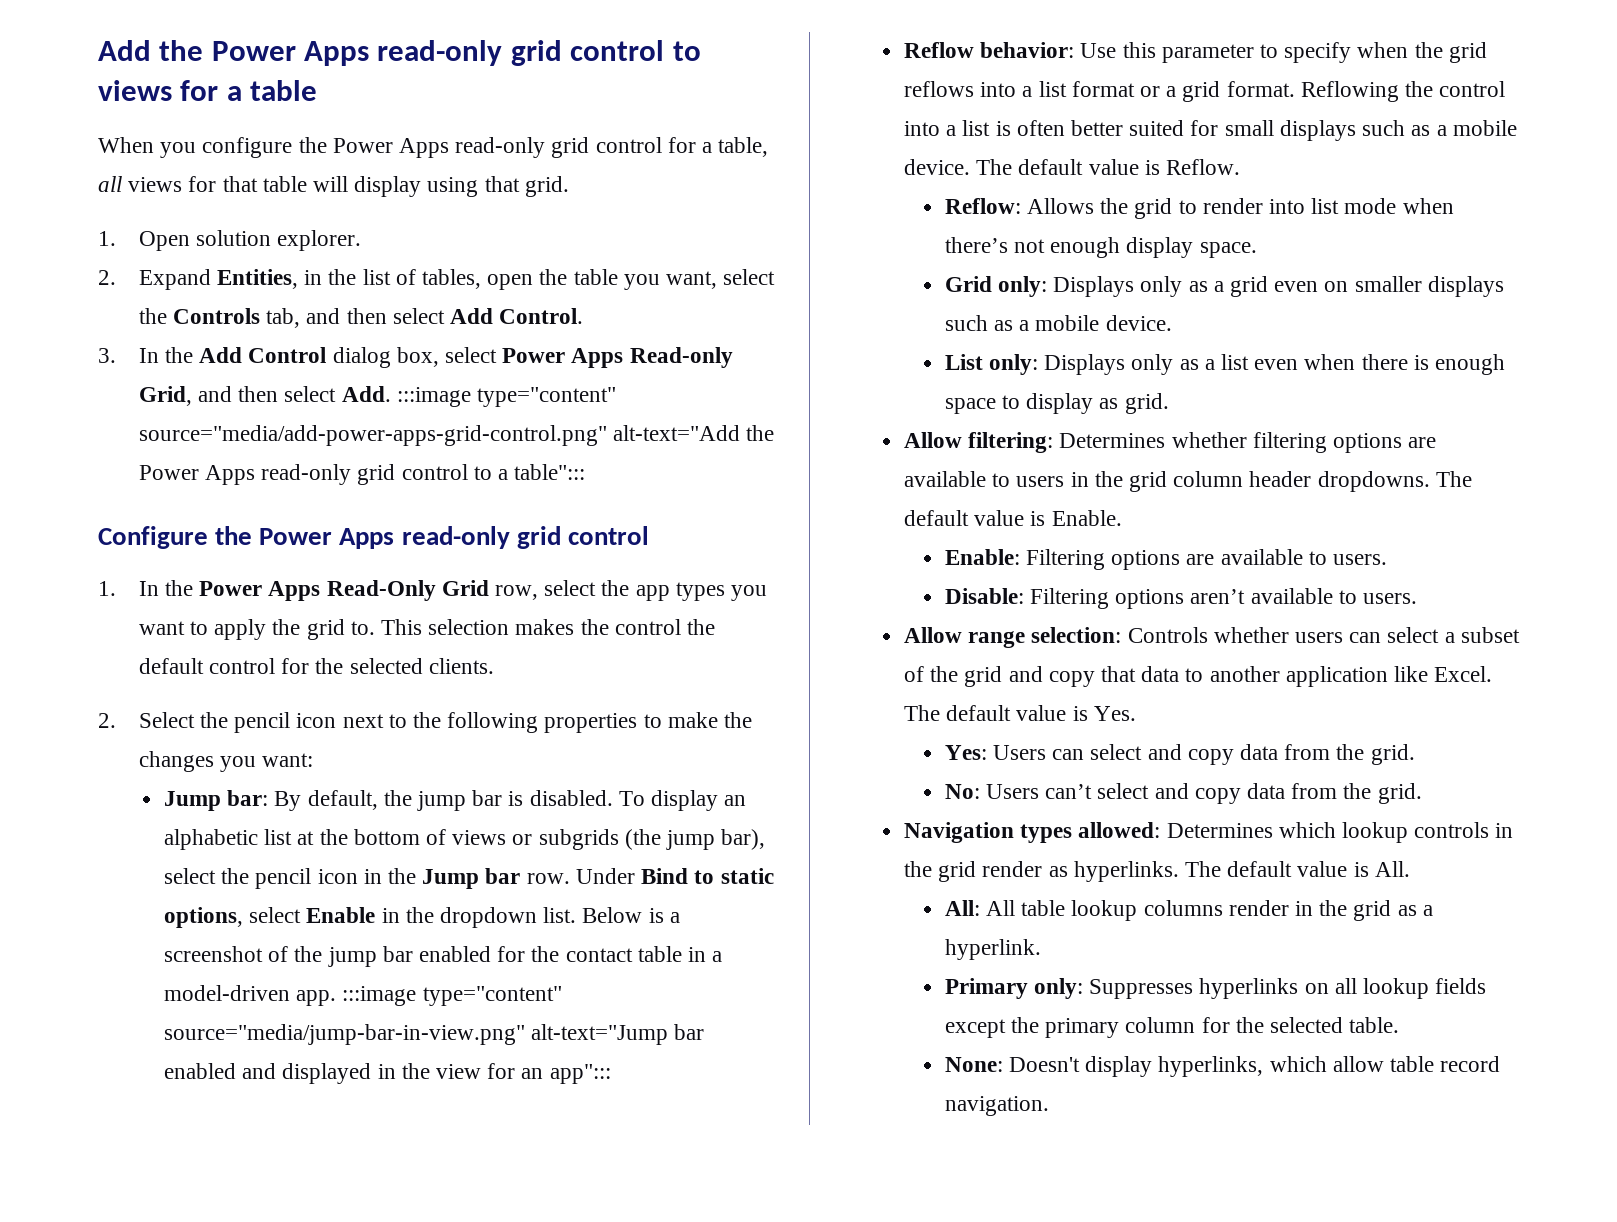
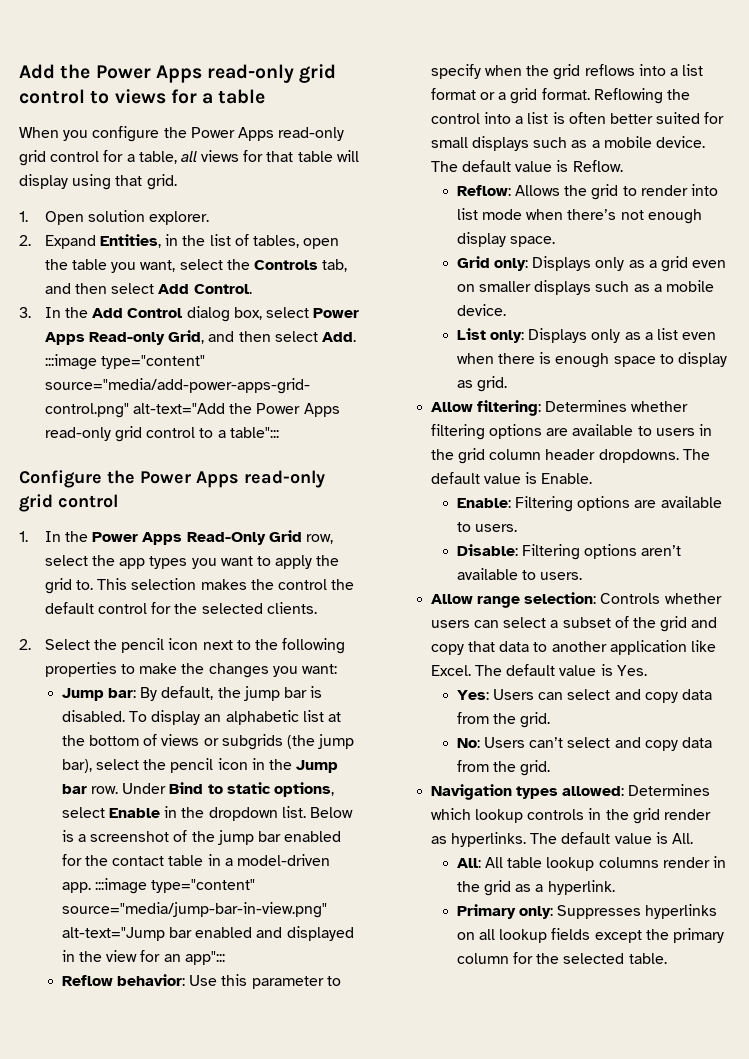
- None: Doesn't display hyperlinks, which allow table record navigation.

